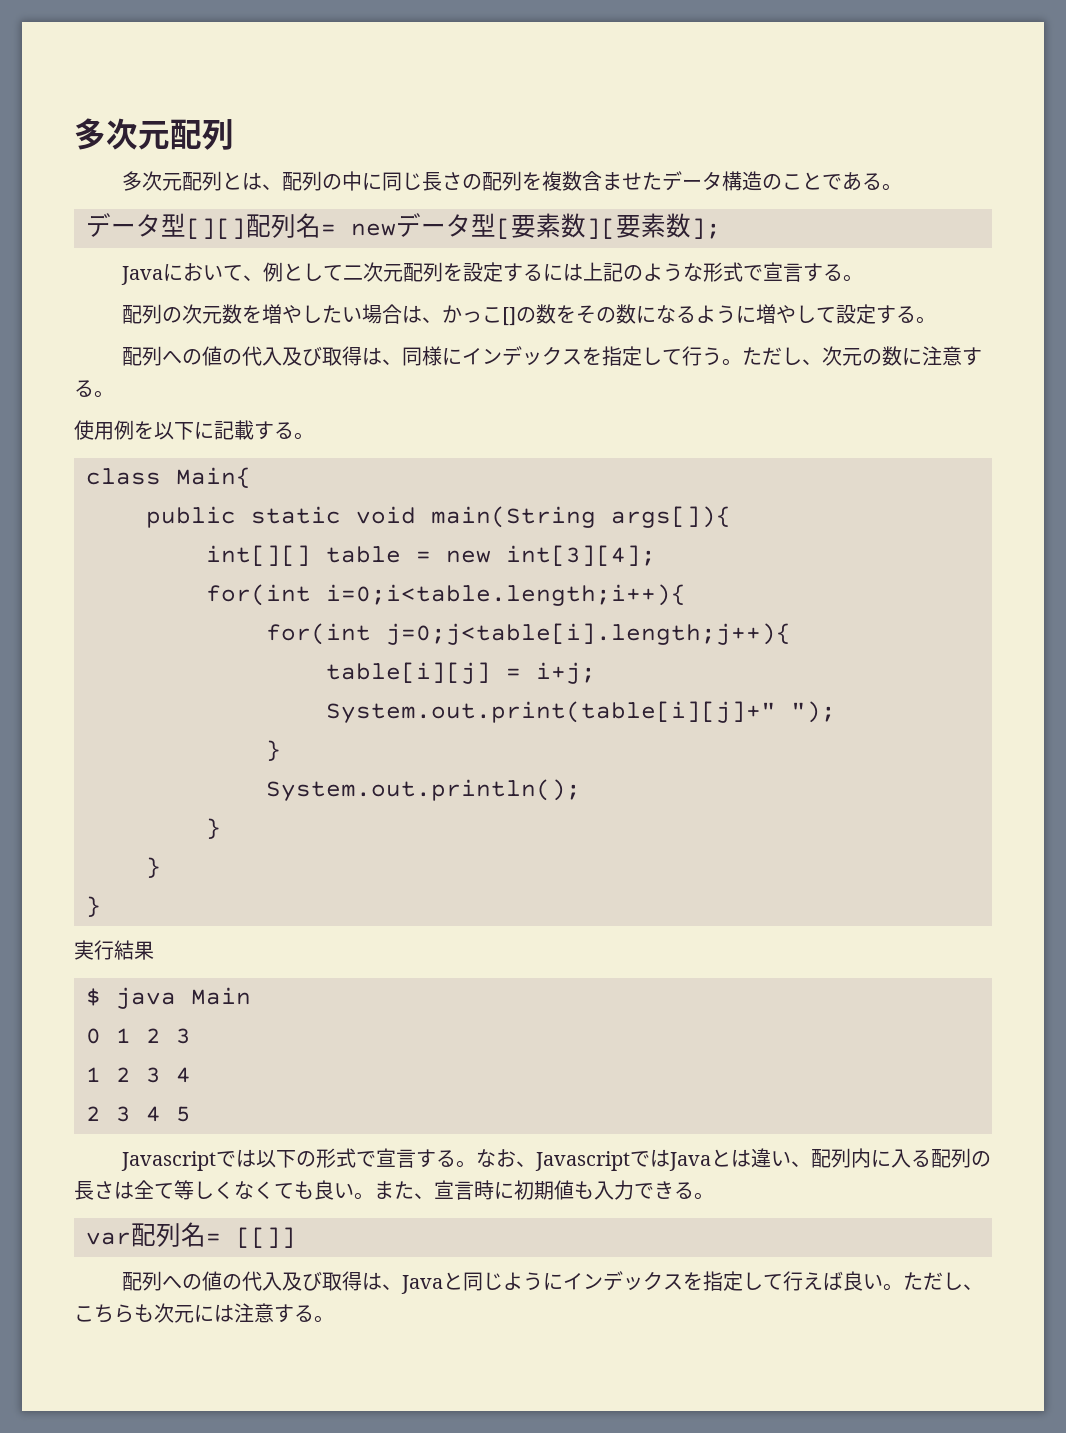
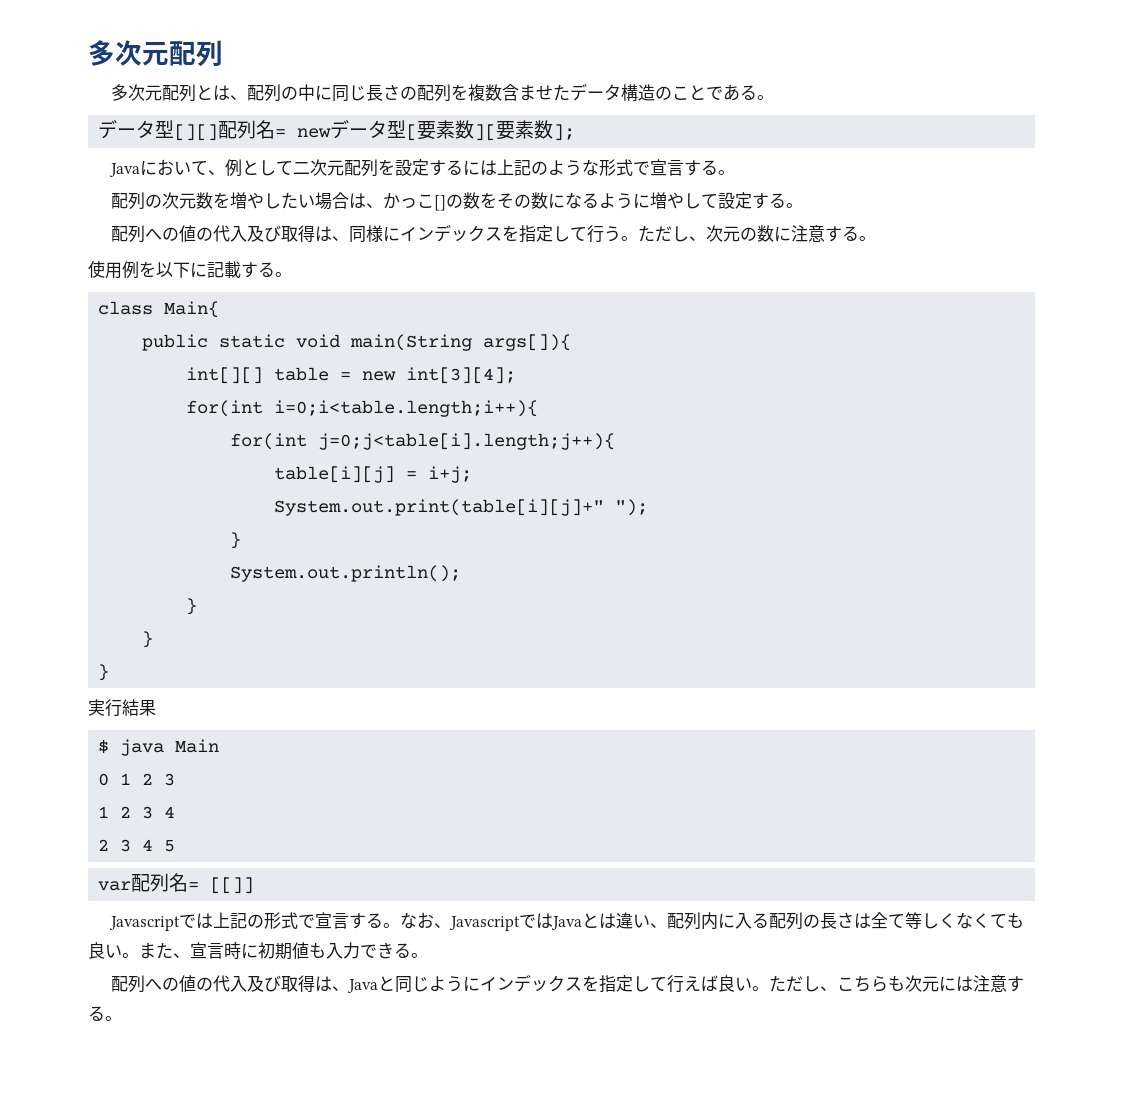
- Javascriptでは以下の形式で宣言する。
+ var配列名= [[]]
+ Javascriptでは上記の形式で宣言する。
- var配列名= [[]]

